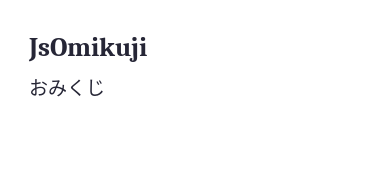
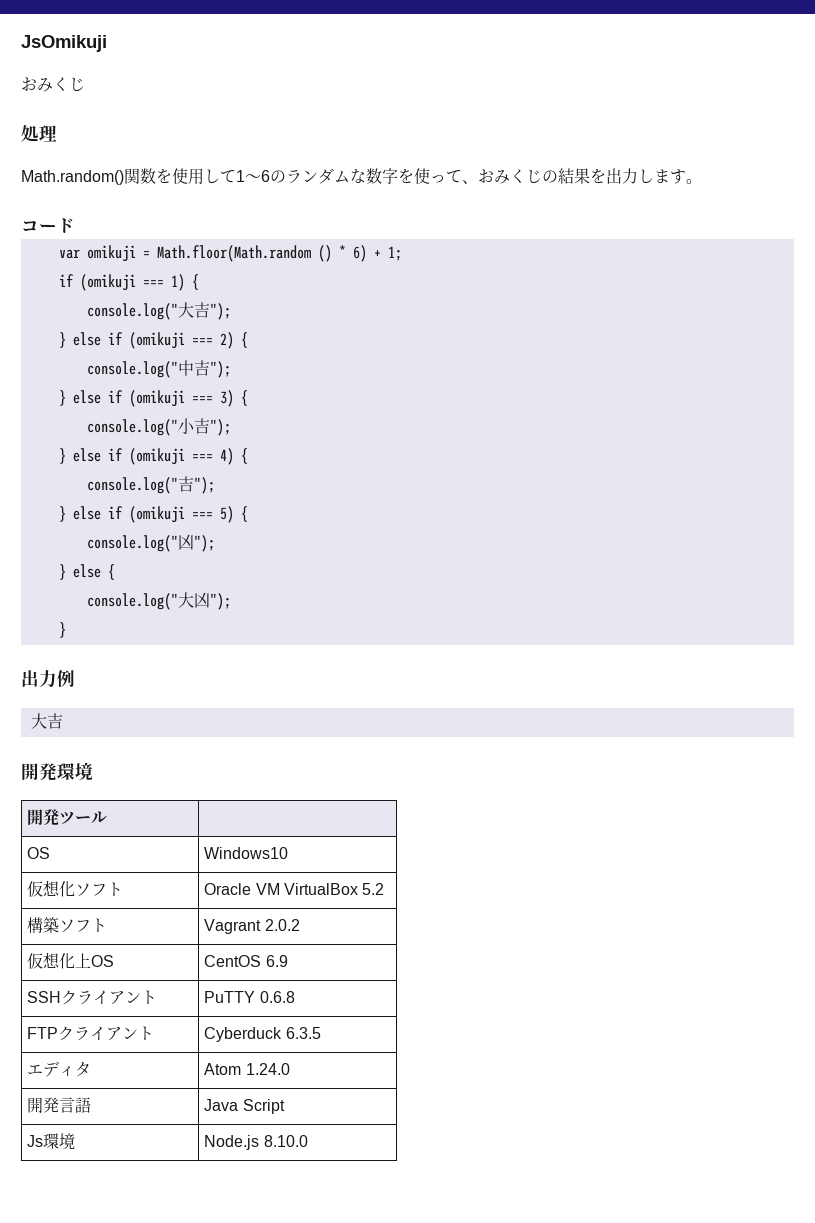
+ 処理
+ Math.random()関数を使用して1～6のランダムな数字を使って、おみくじの結果を出力します。
+ コード
+ var omikuji = Math.floor(Math.random () * 6) + 1;
+ if (omikuji === 1) {
+ console.log("大吉");
+ } else if (omikuji === 2) {
+ console.log("中吉");
+ } else if (omikuji === 3) {
+ console.log("小吉");
+ } else if (omikuji === 4) {
+ console.log("吉");
+ } else if (omikuji === 5) {
+ console.log("凶");
+ } else {
+ console.log("大凶");
+ }
+ 出力例
+ 大吉
+ 開発環境
+ 開発ツール |
+ OS | Windows10
+ 仮想化ソフト | Oracle VM VirtualBox 5.2
+ 構築ソフト | Vagrant 2.0.2
+ 仮想化上OS | CentOS 6.9
+ SSHクライアント | PuTTY 0.6.8
+ FTPクライアント | Cyberduck 6.3.5
+ エディタ | Atom 1.24.0
+ 開発言語 | Java Script
+ Js環境 | Node.js 8.10.0

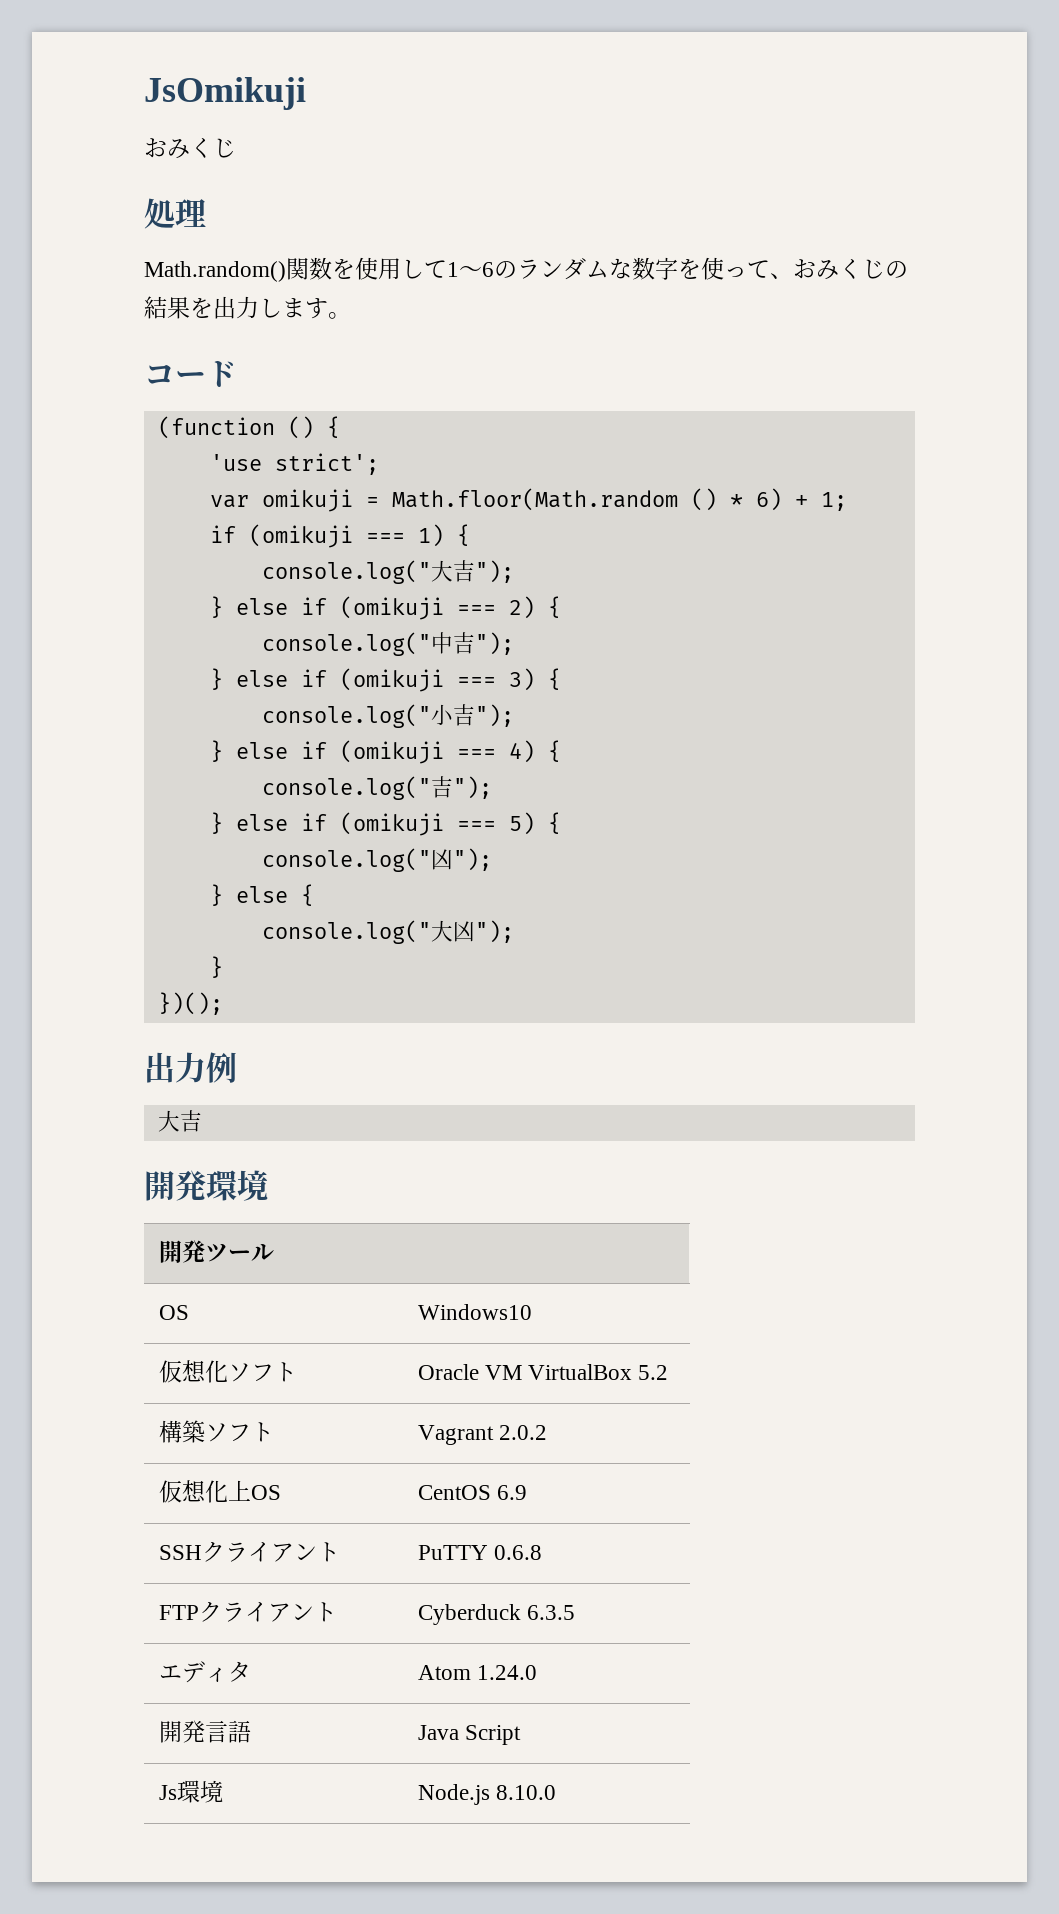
+ (function () {
+ 'use strict';
+ })();

